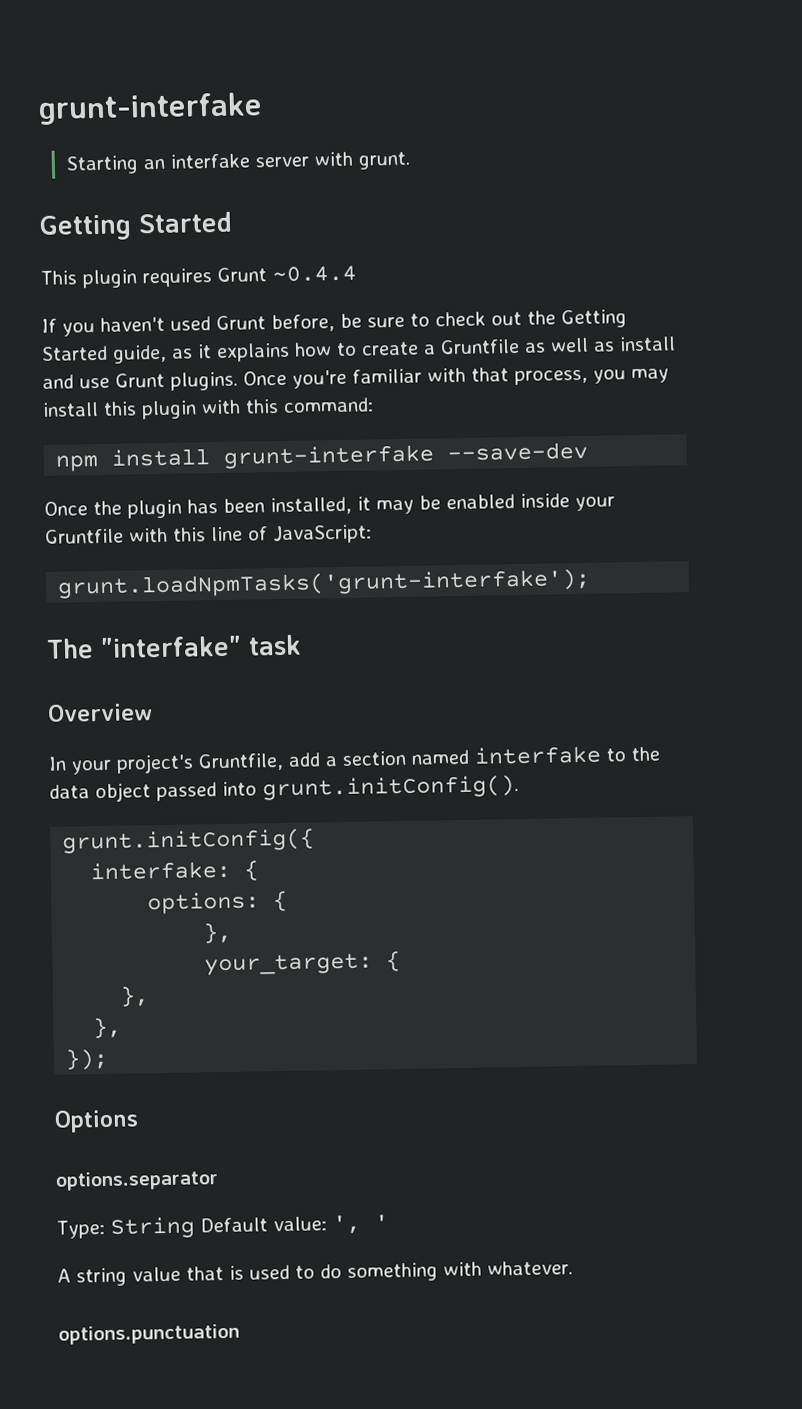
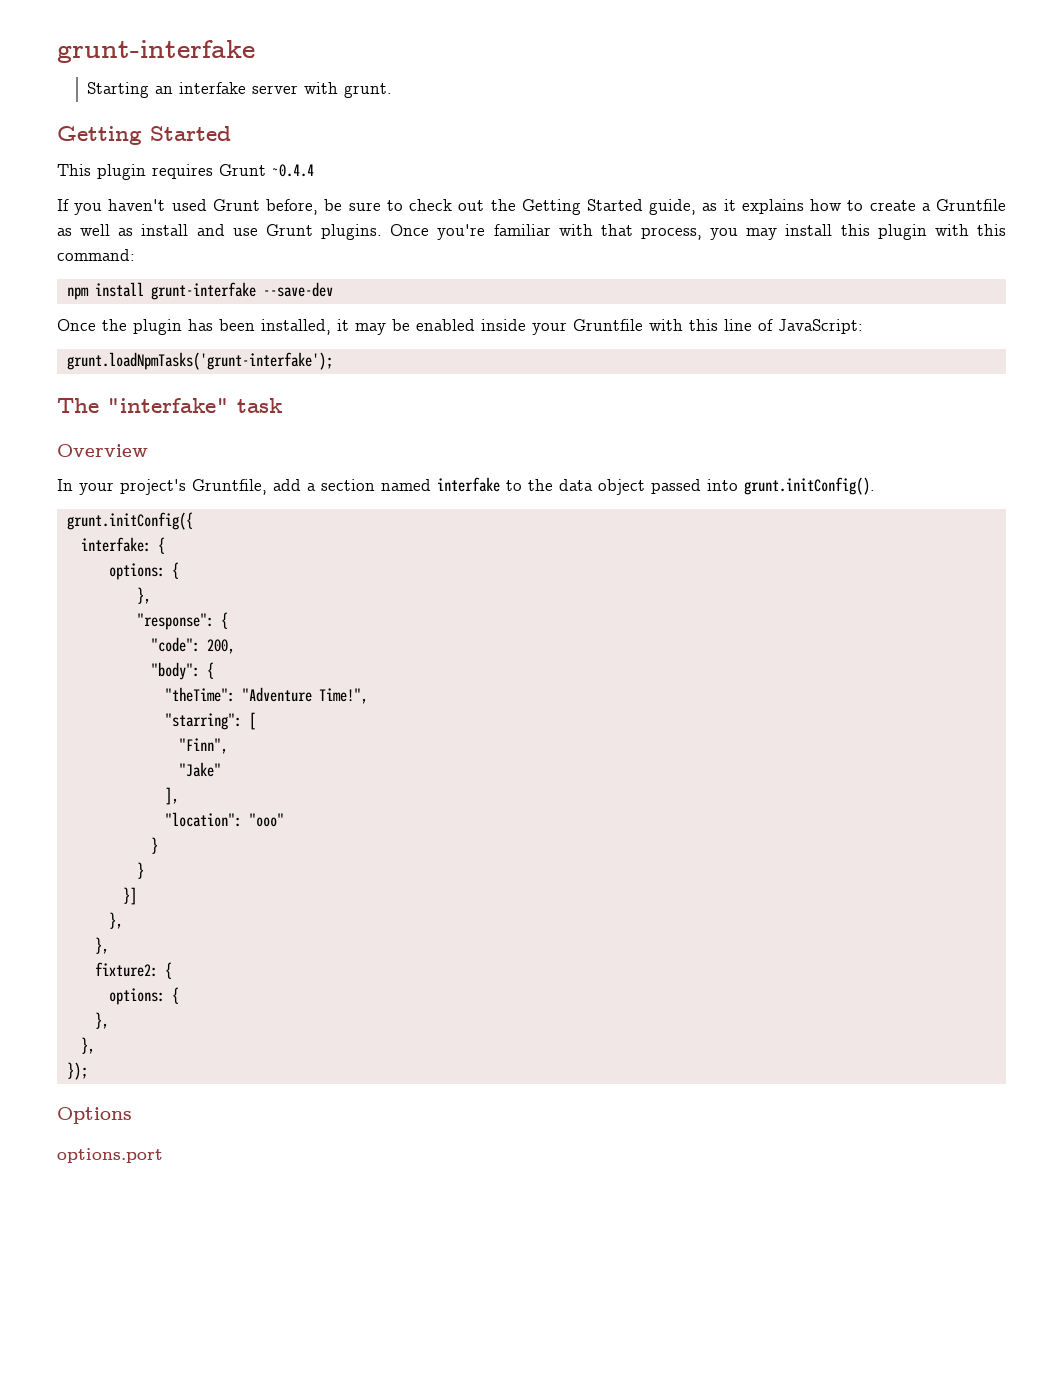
- your_target: {
+ "response": {
+ "code": 200,
+ "body": {
+ "theTime": "Adventure Time!",
+ "starring": [
+ "Finn",
+ "Jake"
+ ],
+ "location": "ooo"
+ }
+ }
+ }]
+ },
+ },
+ fixture2: {
+ options: {
- options.separator
- Type: String Default value: ', '
- A string value that is used to do something with whatever.
- options.punctuation
+ options.port

